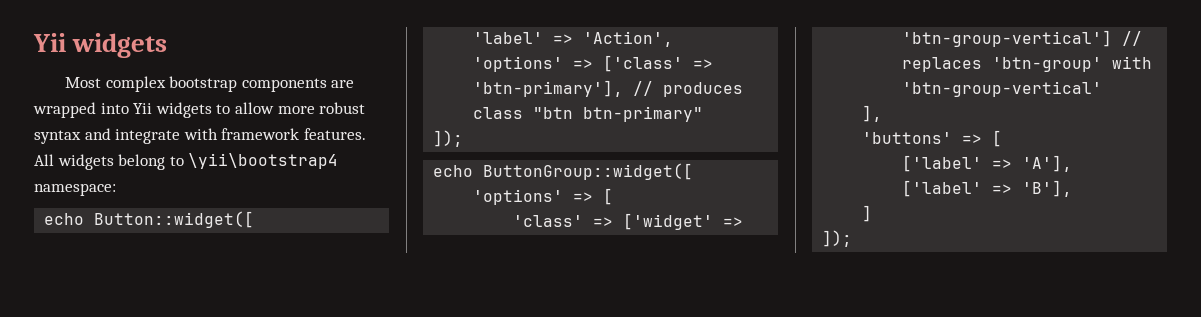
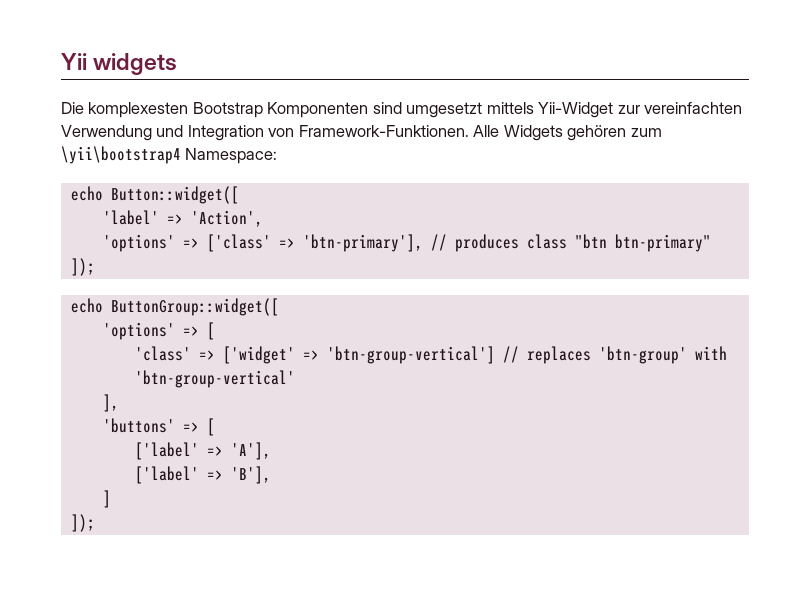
- Most complex bootstrap components are wrapped into Yii widgets to allow more robust syntax and integrate with framework features. All widgets belong to \yii\bootstrap4 namespace:
+ Die komplexesten Bootstrap Komponenten sind umgesetzt mittels Yii-Widget zur vereinfachten Verwendung und Integration von Framework-Funktionen. Alle Widgets gehören zum \yii\bootstrap4 Namespace:

